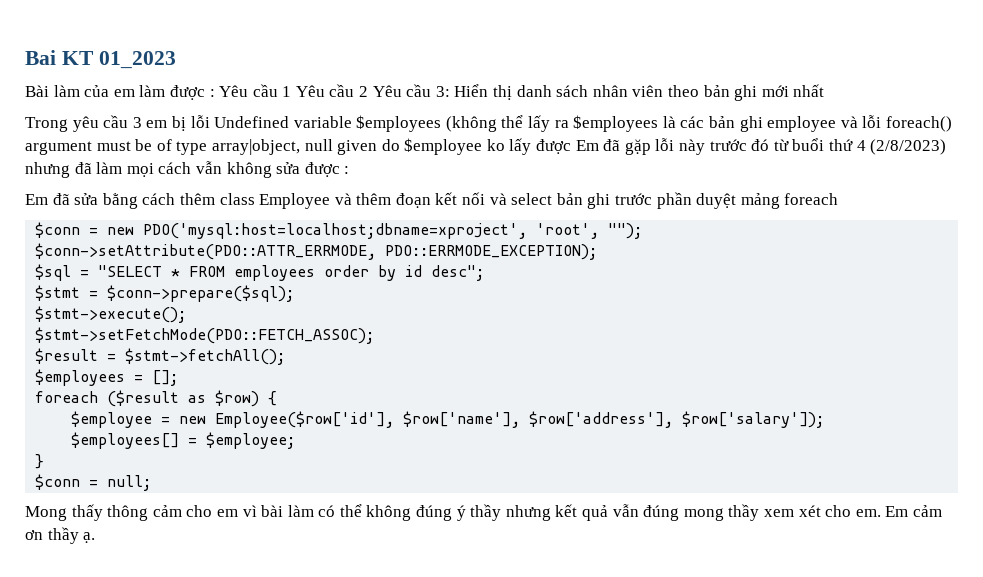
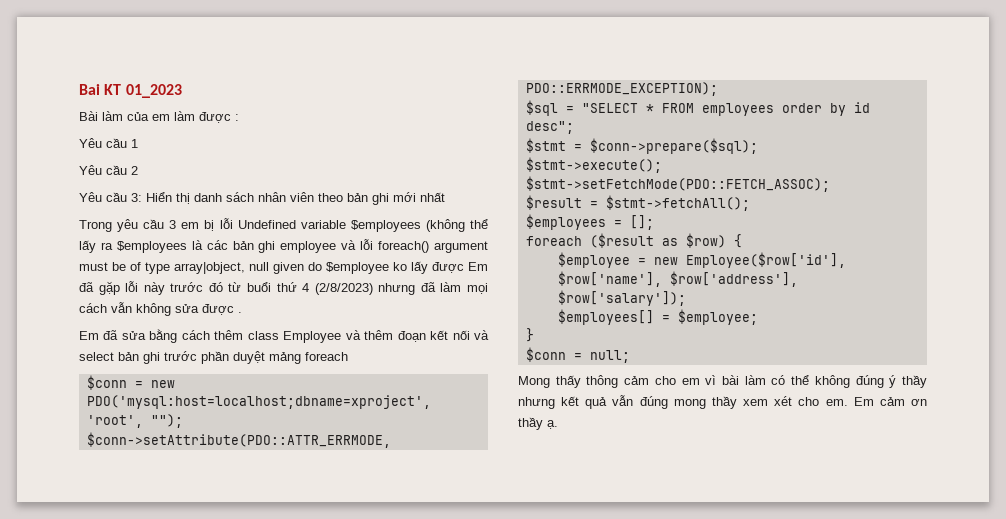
- Bài làm của em làm được : Yêu cầu 1 Yêu cầu 2 Yêu cầu 3: Hiển thị danh sách nhân viên theo bản ghi mới nhất
+ Bài làm của em làm được :
+ Yêu cầu 1
+ Yêu cầu 2
+ Yêu cầu 3: Hiển thị danh sách nhân viên theo bản ghi mới nhất
- Trong yêu cầu 3 em bị lỗi Undefined variable $employees (không thể lấy ra $employees là các bản ghi employee và lỗi foreach() argument must be of type array|object, null given do $employee ko lấy được Em đã gặp lỗi này trước đó từ buổi thứ 4 (2/8/2023) nhưng đã làm mọi cách vẫn không sửa được :
+ Trong yêu cầu 3 em bị lỗi Undefined variable $employees (không thể lấy ra $employees là các bản ghi employee và lỗi foreach() argument must be of type array|object, null given do $employee ko lấy được Em đã gặp lỗi này trước đó từ buổi thứ 4 (2/8/2023) nhưng đã làm mọi cách vẫn không sửa được .

